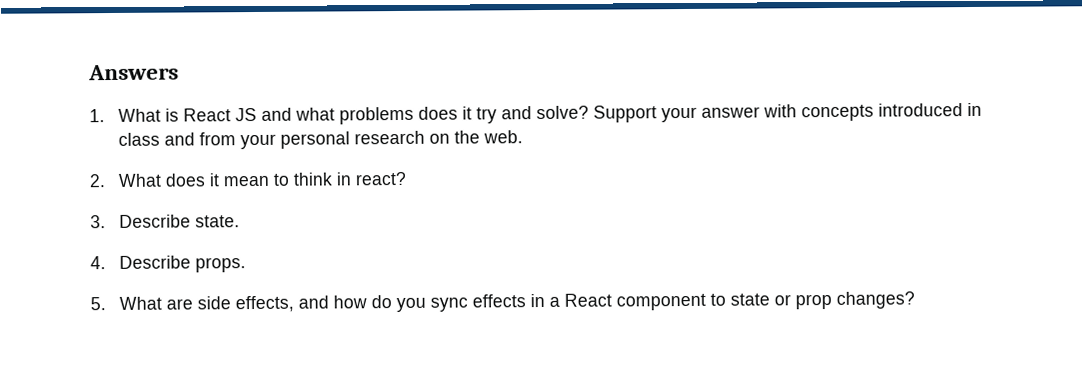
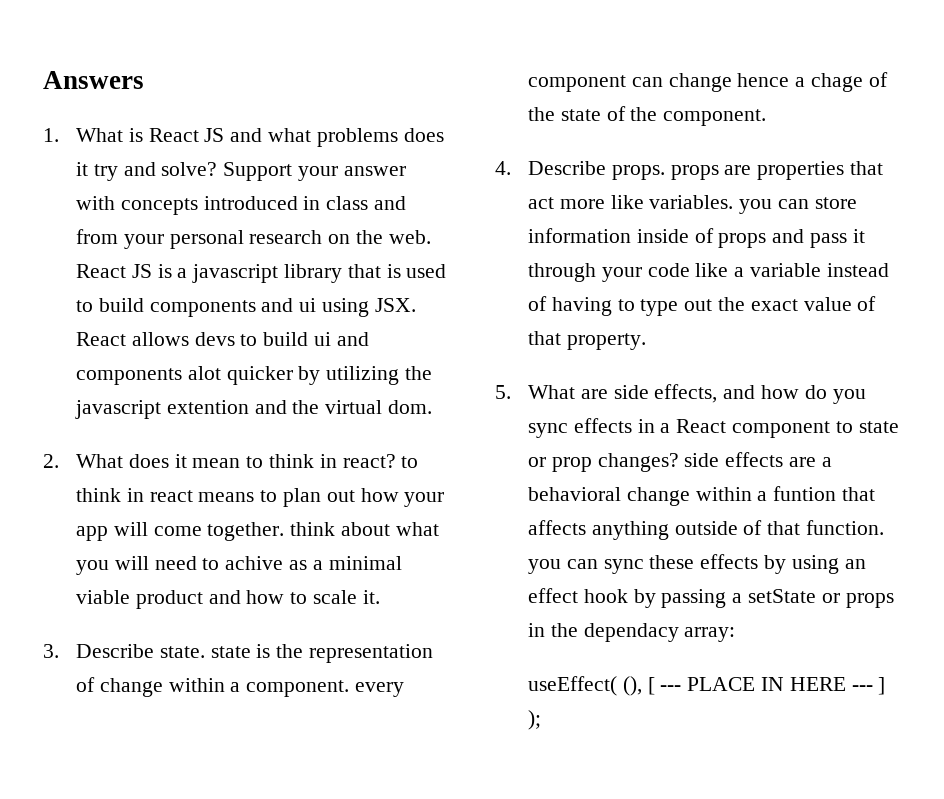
+ React JS is a javascript library that is used to build components and ui using JSX. React allows devs to build ui and components alot quicker by utilizing the javascript extention and the virtual dom.
- 2. What does it mean to think in react?
- 3. Describe state.
- 4. Describe props.
+ 2. What does it mean to think in react? to think in react means to plan out how your app will come together. think about what you will need to achive as a minimal viable product and how to scale it.
+ 3. Describe state. state is the representation of change within a component. every component can change hence a chage of the state of the component.
+ 4. Describe props. props are properties that act more like variables. you can store information inside of props and pass it through your code like a variable instead of having to type out the exact value of that property.
- 5. What are side effects, and how do you sync effects in a React component to state or prop changes?
+ 5. What are side effects, and how do you sync effects in a React component to state or prop changes? side effects are a behavioral change within a funtion that affects anything outside of that function. you can sync these effects by using an effect hook by passing a setState or props in the dependacy array:
+ useEffect( (), [ --- PLACE IN HERE --- ] );

